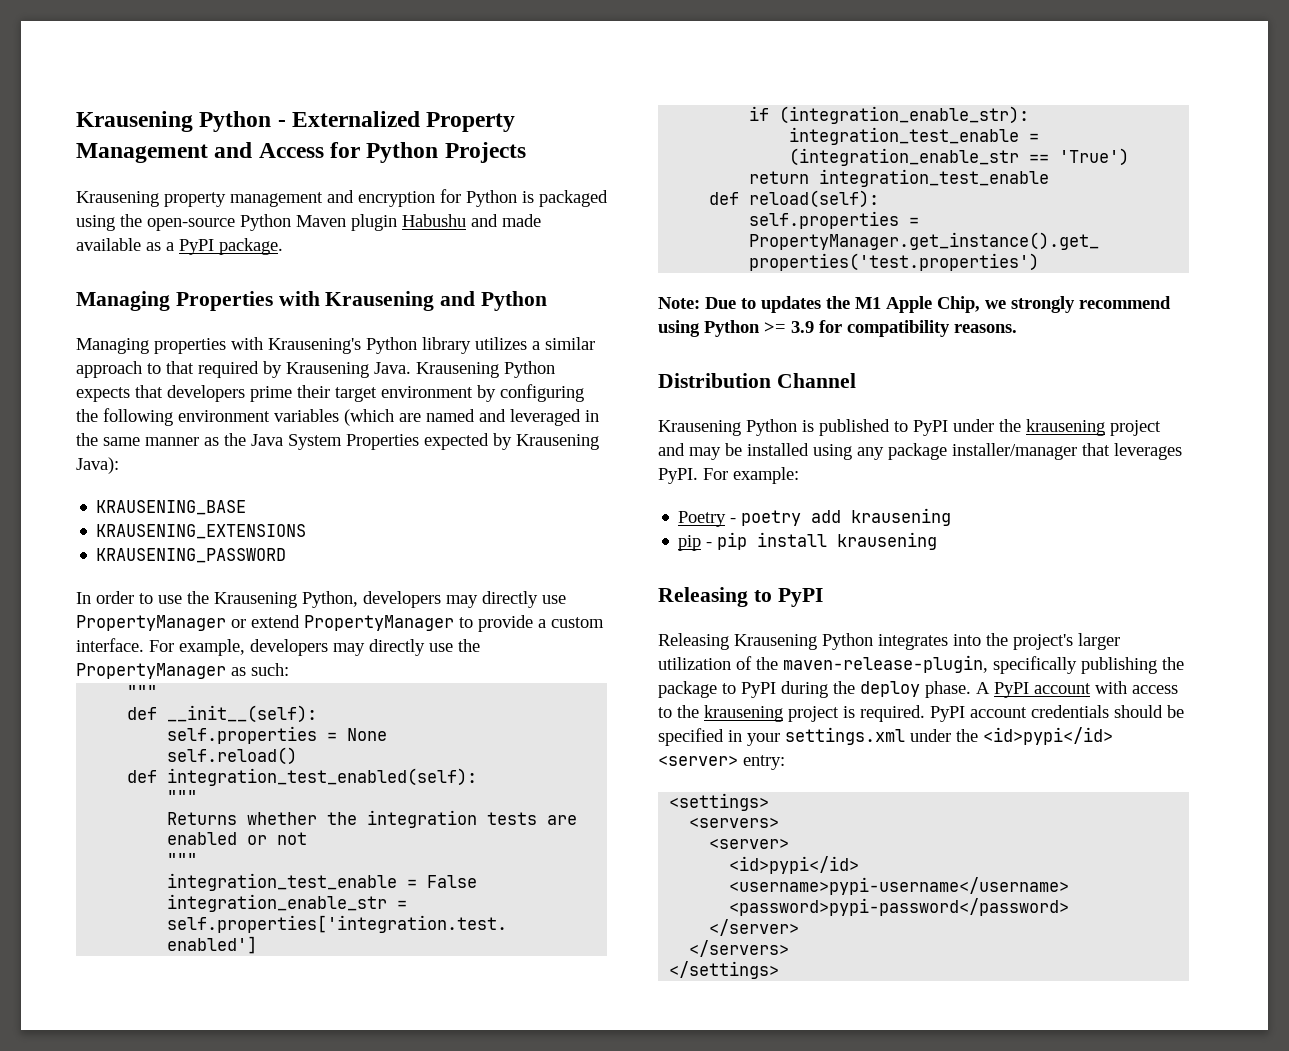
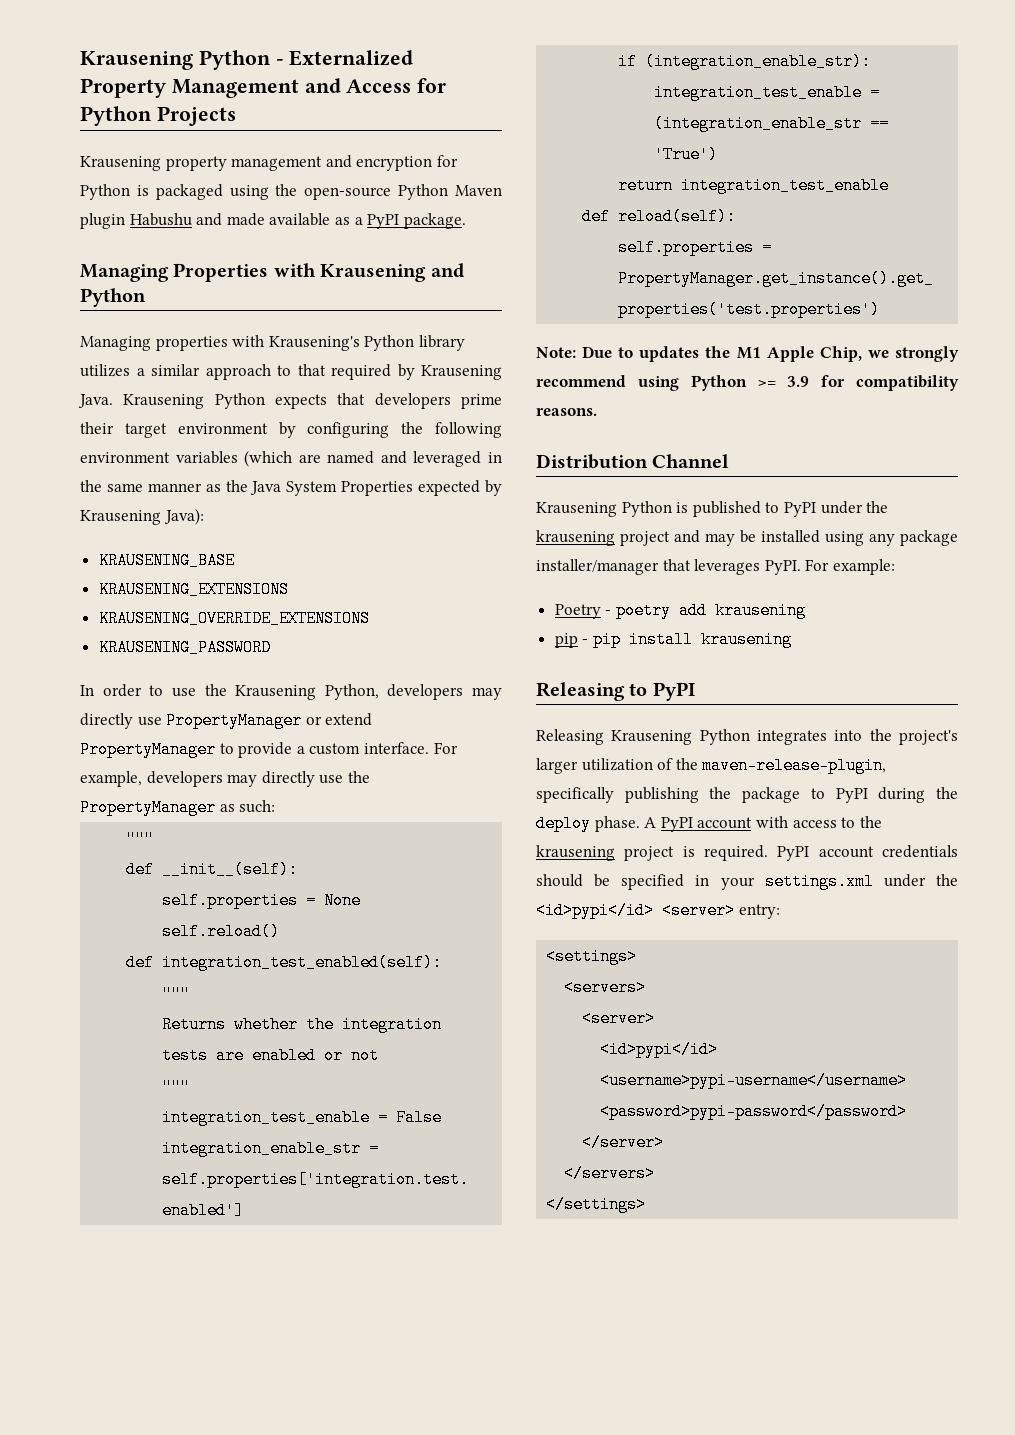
+ KRAUSENING_OVERRIDE_EXTENSIONS

